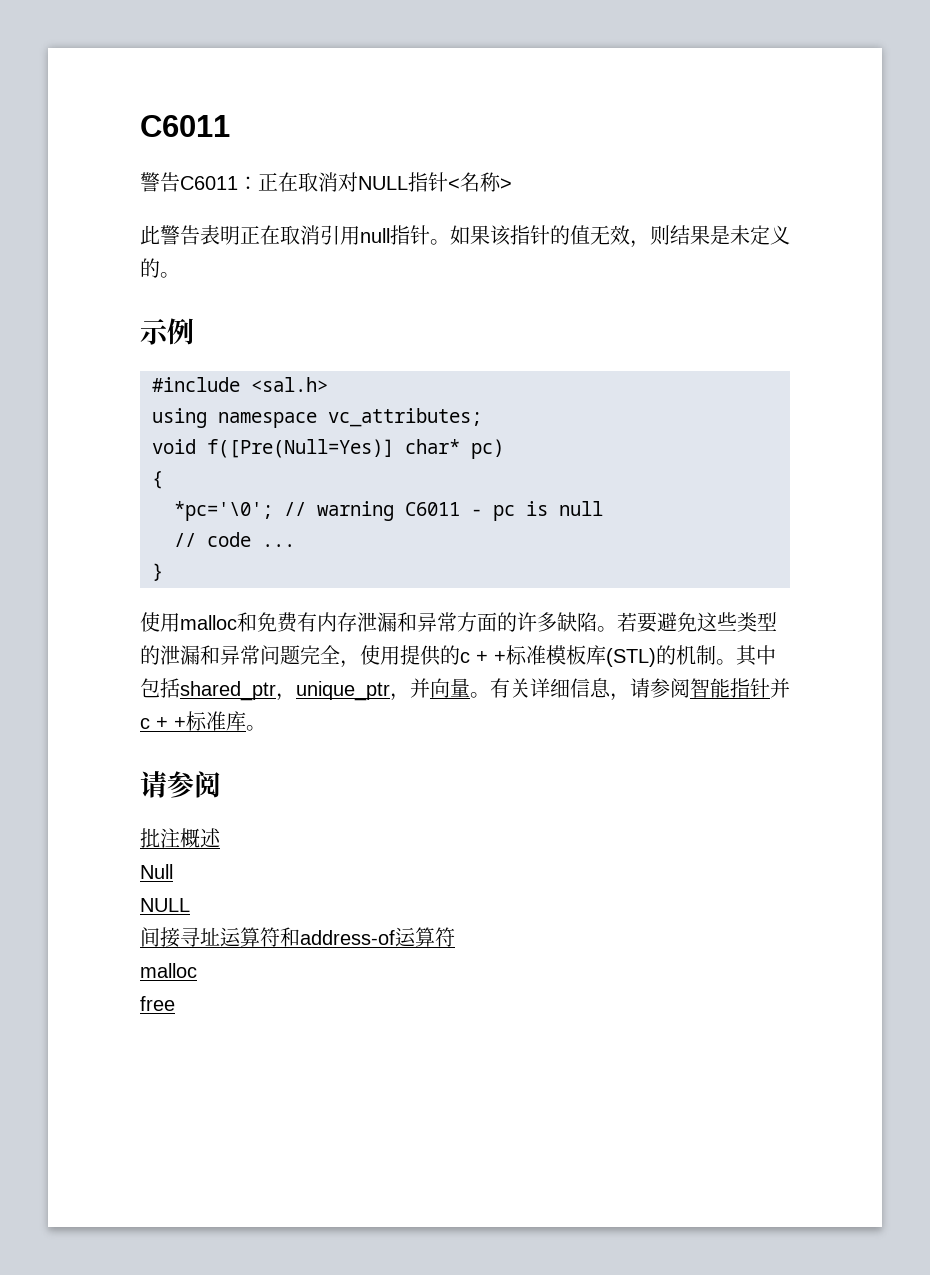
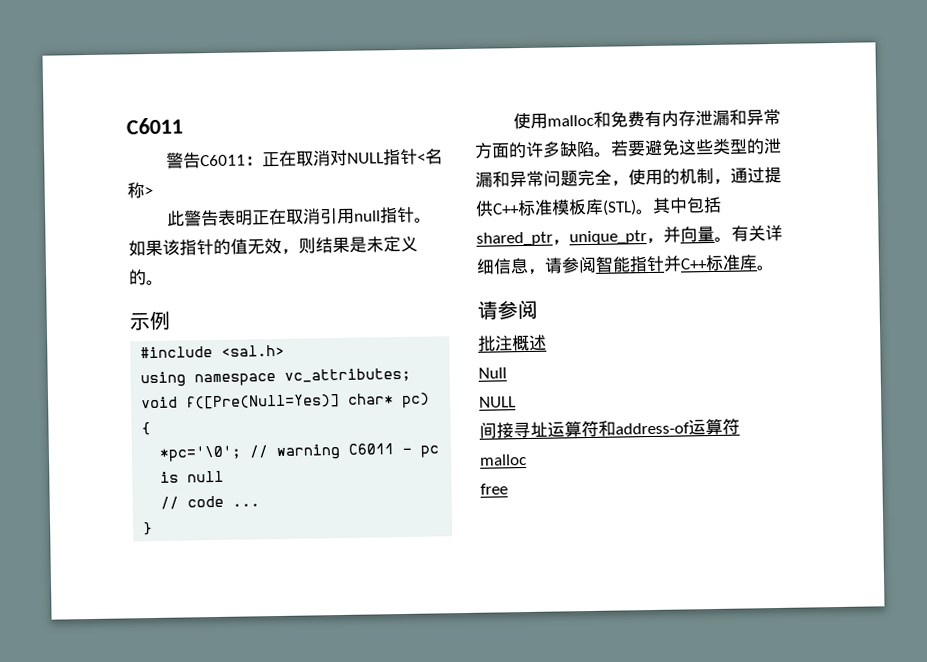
- 若要避免这些类型的泄漏和异常问题完全，使用提供的c + +标准模板库(STL)的机制。
+ 若要避免这些类型的泄漏和异常问题完全，使用的机制，通过提供C++标准模板库(STL)。
- 有关详细信息，请参阅智能指针并c + +标准库。
+ 有关详细信息，请参阅智能指针并C++标准库。

